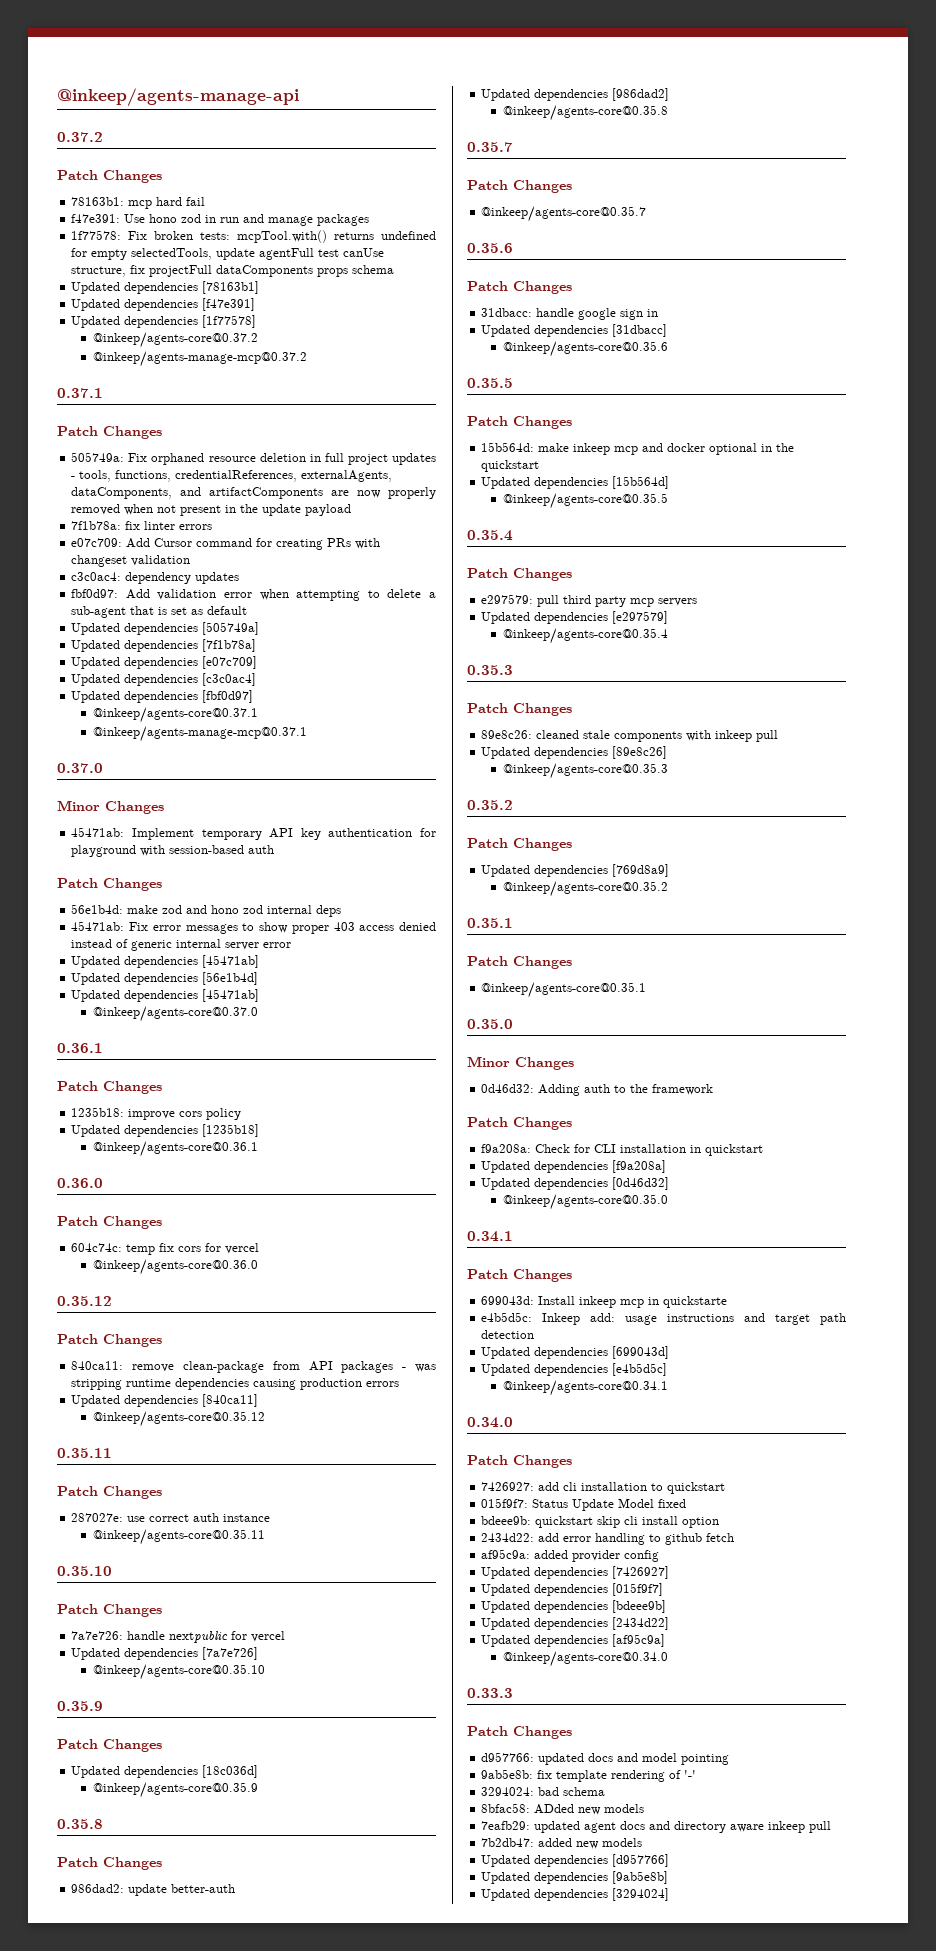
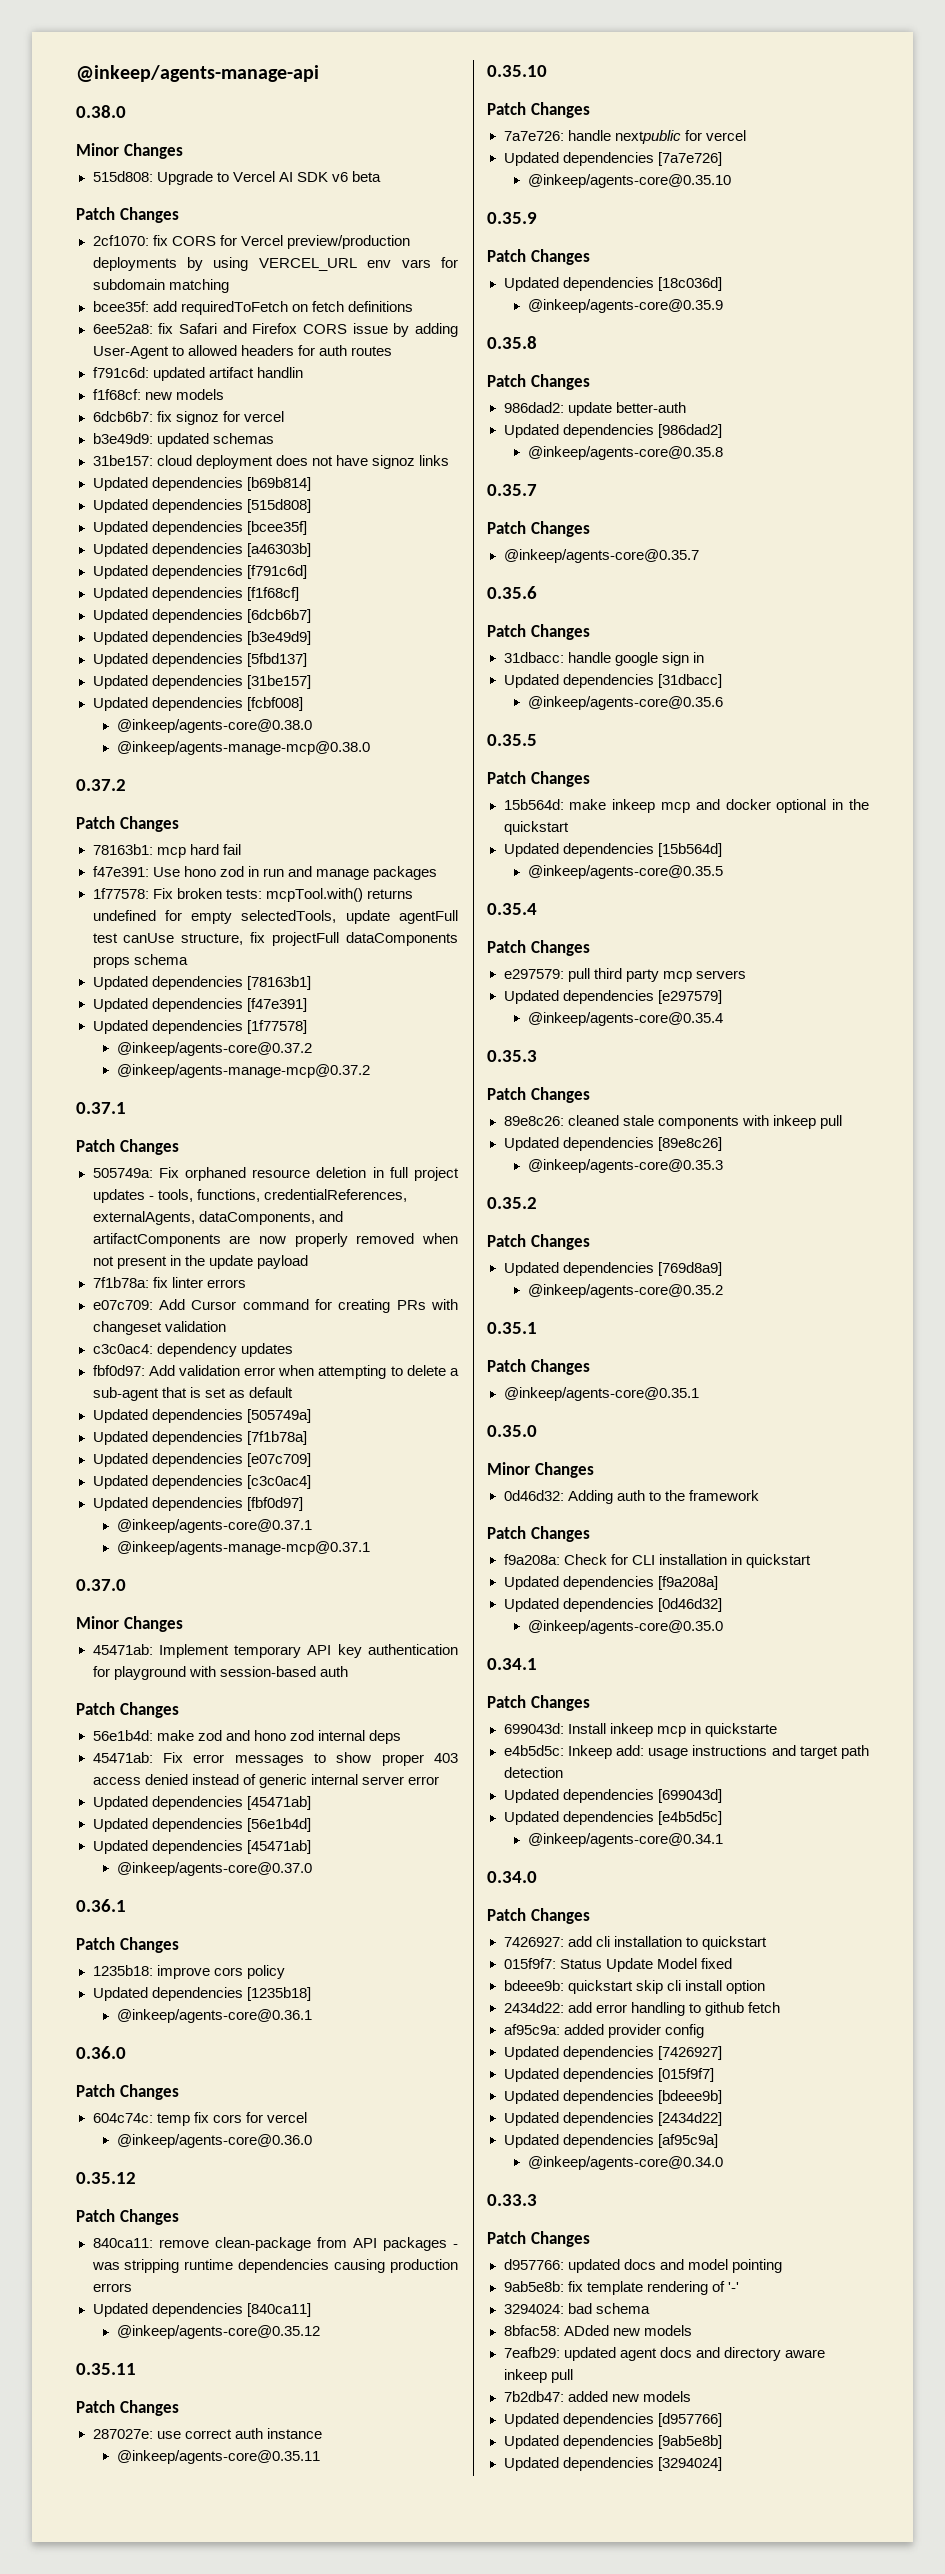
+ 0.38.0
+ Minor Changes
+ 515d808: Upgrade to Vercel AI SDK v6 beta
+ Patch Changes
+ 2cf1070: fix CORS for Vercel preview/production deployments by using VERCEL_URL env vars for subdomain matching
+ bcee35f: add requiredToFetch on fetch definitions
+ 6ee52a8: fix Safari and Firefox CORS issue by adding User-Agent to allowed headers for auth routes
+ f791c6d: updated artifact handlin
+ f1f68cf: new models
+ 6dcb6b7: fix signoz for vercel
+ b3e49d9: updated schemas
+ 31be157: cloud deployment does not have signoz links
+ Updated dependencies [b69b814]
+ Updated dependencies [515d808]
+ Updated dependencies [bcee35f]
+ Updated dependencies [a46303b]
+ Updated dependencies [f791c6d]
+ Updated dependencies [f1f68cf]
+ Updated dependencies [6dcb6b7]
+ Updated dependencies [b3e49d9]
+ Updated dependencies [5fbd137]
+ Updated dependencies [31be157]
+ Updated dependencies [fcbf008]
+ @inkeep/agents-core@0.38.0
+ @inkeep/agents-manage-mcp@0.38.0

